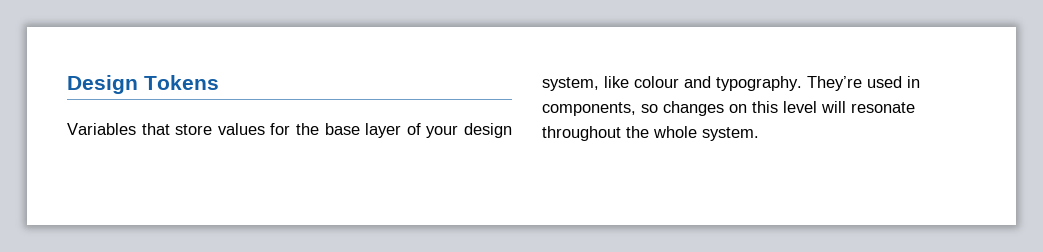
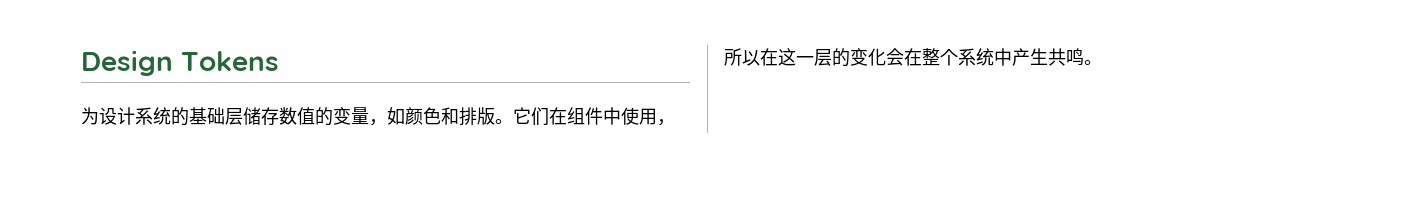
- Variables that store values for the base layer of your design system, like colour and typography. They’re used in components, so changes on this level will resonate throughout the whole system.
+ 为设计系统的基础层储存数值的变量，如颜色和排版。它们在组件中使用，所以在这一层的变化会在整个系统中产生共鸣。

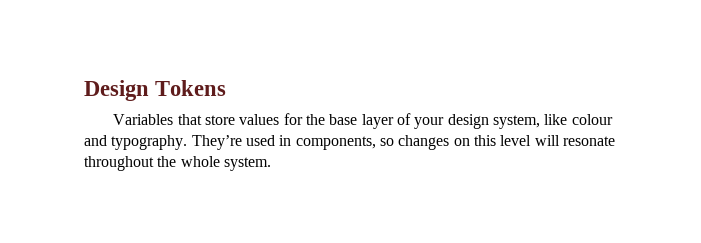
- 为设计系统的基础层储存数值的变量，如颜色和排版。它们在组件中使用，所以在这一层的变化会在整个系统中产生共鸣。
+ Variables that store values for the base layer of your design system, like colour and typography. They’re used in components, so changes on this level will resonate throughout the whole system.

